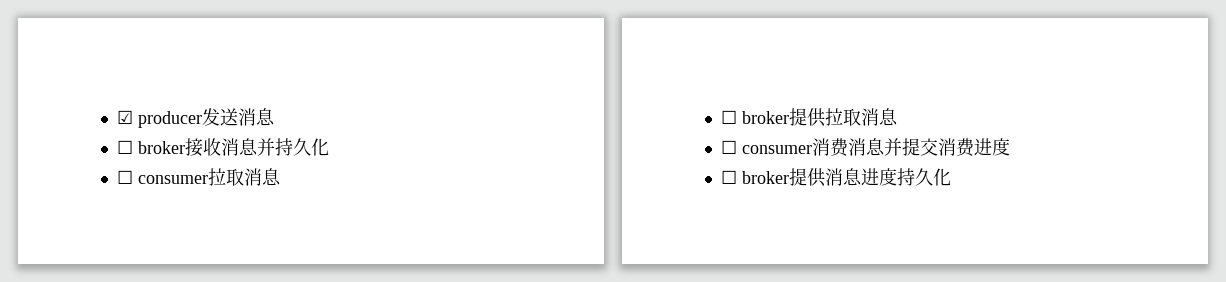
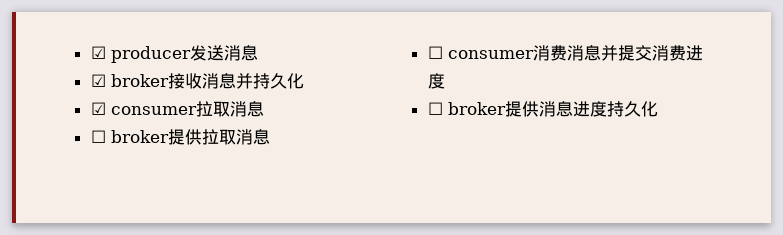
- ☐ broker接收消息并持久化
+ ☑ broker接收消息并持久化
- ☐ consumer拉取消息
+ ☑ consumer拉取消息

